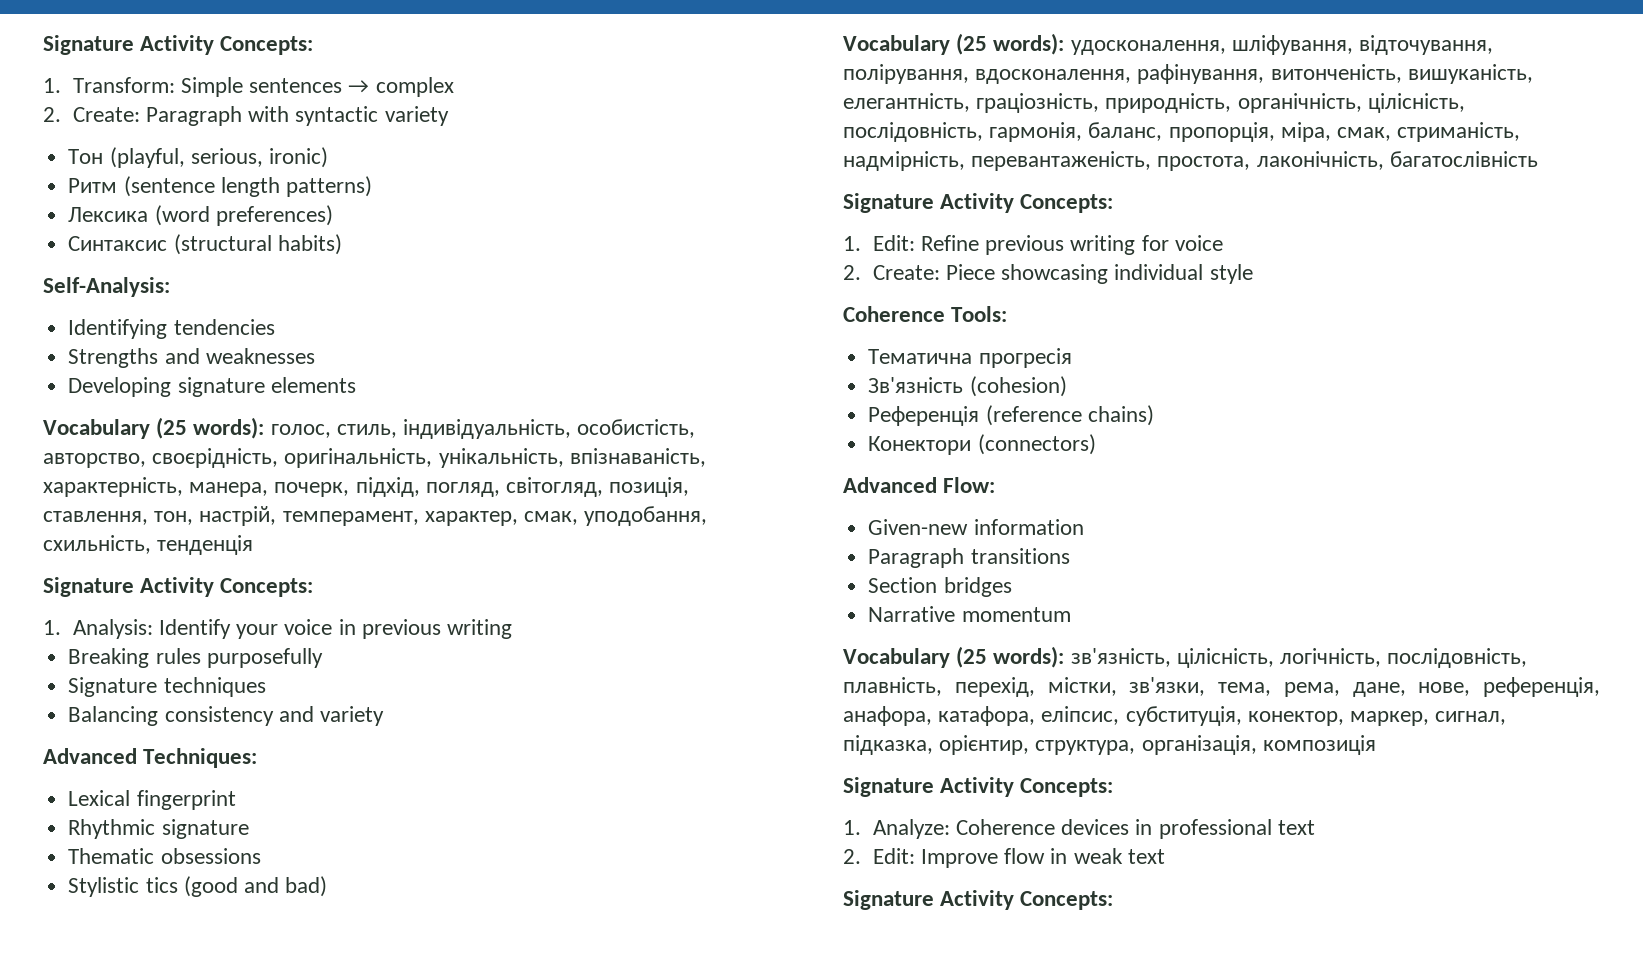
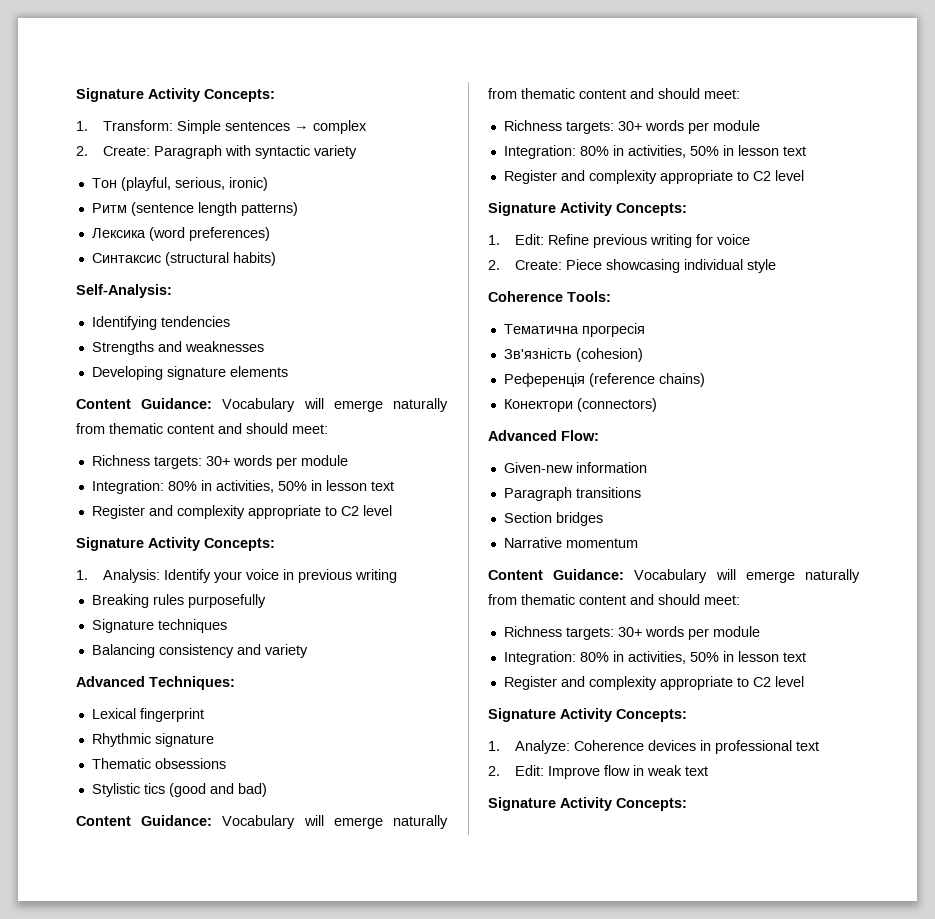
  Developing signature elements
- Vocabulary (25 words): голос, стиль, індивідуальність, особистість, авторство, своєрідність, оригінальність, унікальність, впізнаваність, характерність, манера, почерк, підхід, погляд, світогляд, позиція, ставлення, тон, настрій, темперамент, характер, смак, уподобання, схильність, тенденція
+ Content Guidance: Vocabulary will emerge naturally from thematic content and should meet:
+ Richness targets: 30+ words per module
+ Integration: 80% in activities, 50% in lesson text
+ Register and complexity appropriate to C2 level
  Stylistic tics (good and bad)
- Vocabulary (25 words): удосконалення, шліфування, відточування, полірування, вдосконалення, рафінування, витонченість, вишуканість, елегантність, граціозність, природність, органічність, цілісність, послідовність, гармонія, баланс, пропорція, міра, смак, стриманість, надмірність, перевантаженість, простота, лаконічність, багатослівність
+ Content Guidance: Vocabulary will emerge naturally from thematic content and should meet:
+ Richness targets: 30+ words per module
+ Integration: 80% in activities, 50% in lesson text
+ Register and complexity appropriate to C2 level
  Narrative momentum
- Vocabulary (25 words): зв'язність, цілісність, логічність, послідовність, плавність, перехід, містки, зв'язки, тема, рема, дане, нове, референція, анафора, катафора, еліпсис, субституція, конектор, маркер, сигнал, підказка, орієнтир, структура, організація, композиція
+ Content Guidance: Vocabulary will emerge naturally from thematic content and should meet:
+ Richness targets: 30+ words per module
+ Integration: 80% in activities, 50% in lesson text
+ Register and complexity appropriate to C2 level

